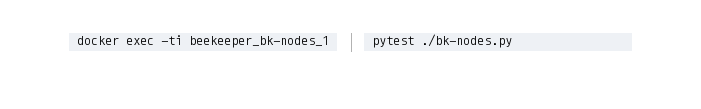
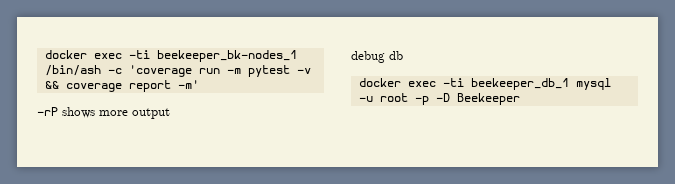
- docker exec -ti beekeeper_bk-nodes_1 pytest ./bk-nodes.py
+ docker exec -ti beekeeper_bk-nodes_1 /bin/ash -c 'coverage run -m pytest -v && coverage report -m'
+ -rP shows more output
+ debug db
+ docker exec -ti beekeeper_db_1 mysql -u root -p -D Beekeeper

